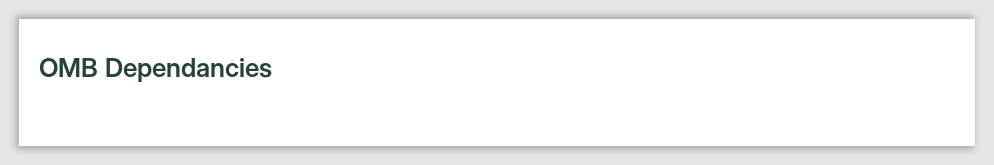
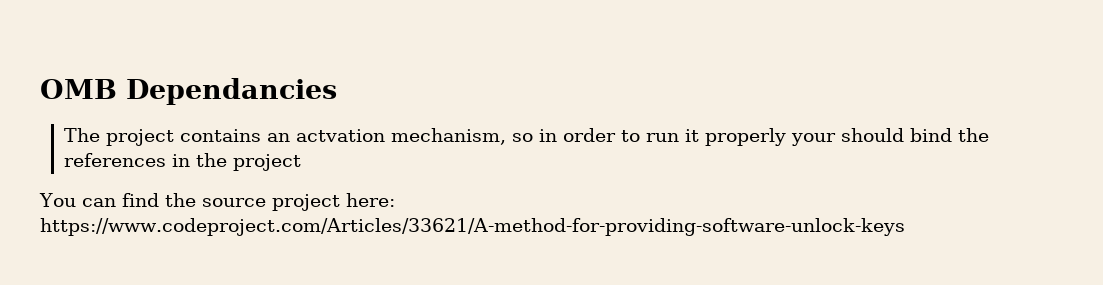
+ The project contains an actvation mechanism, so in order to run it properly your should bind the references in the project
+ You can find the source project here: https://www.codeproject.com/Articles/33621/A-method-for-providing-software-unlock-keys

